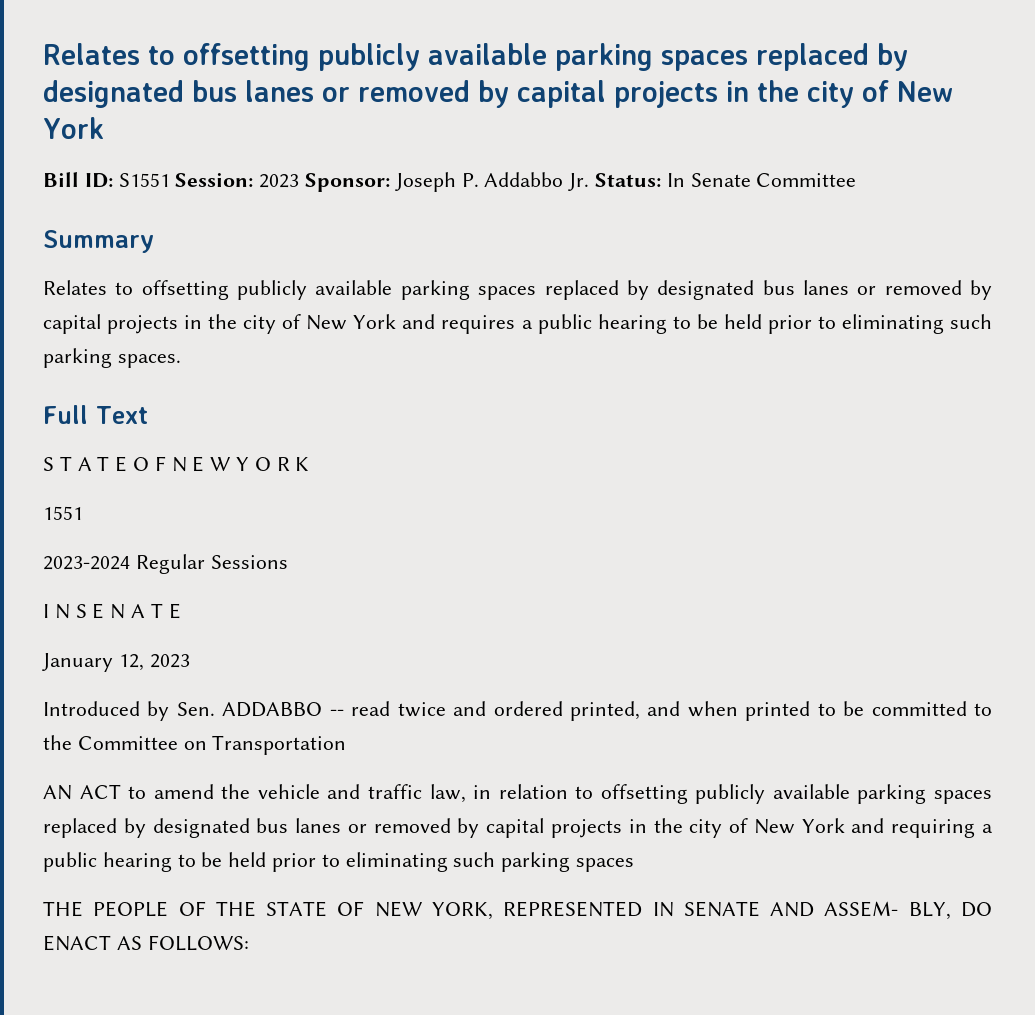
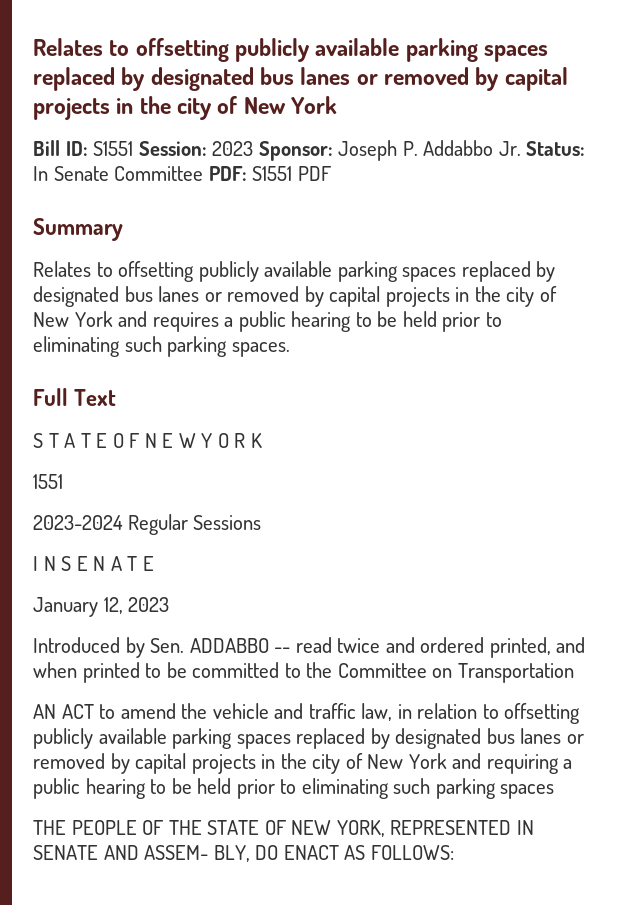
- Bill ID: S1551 Session: 2023 Sponsor: Joseph P. Addabbo Jr. Status: In Senate Committee
+ Bill ID: S1551 Session: 2023 Sponsor: Joseph P. Addabbo Jr. Status: In Senate Committee PDF: S1551 PDF

